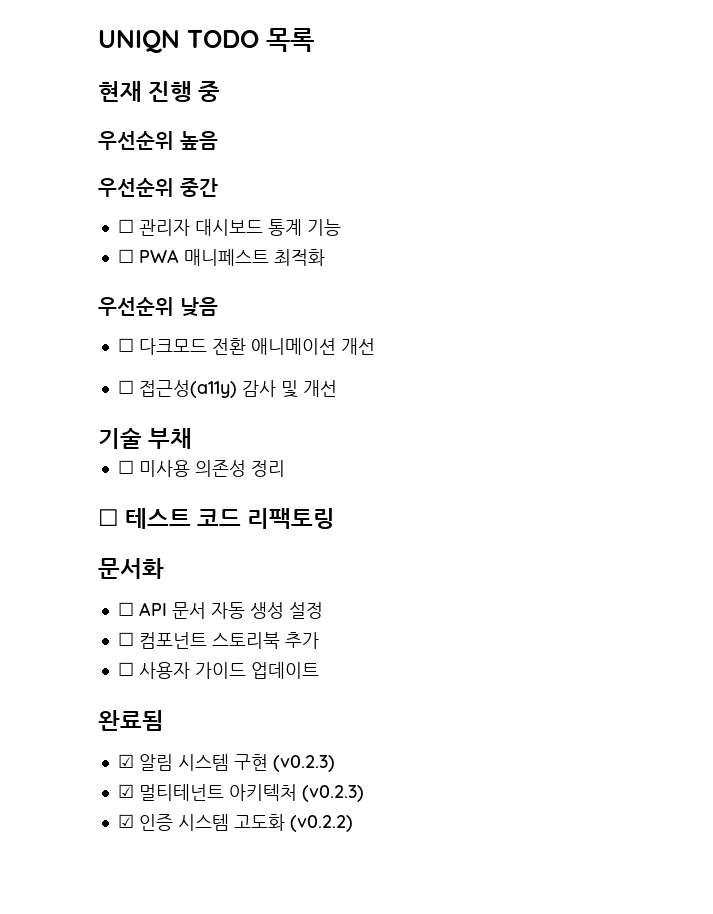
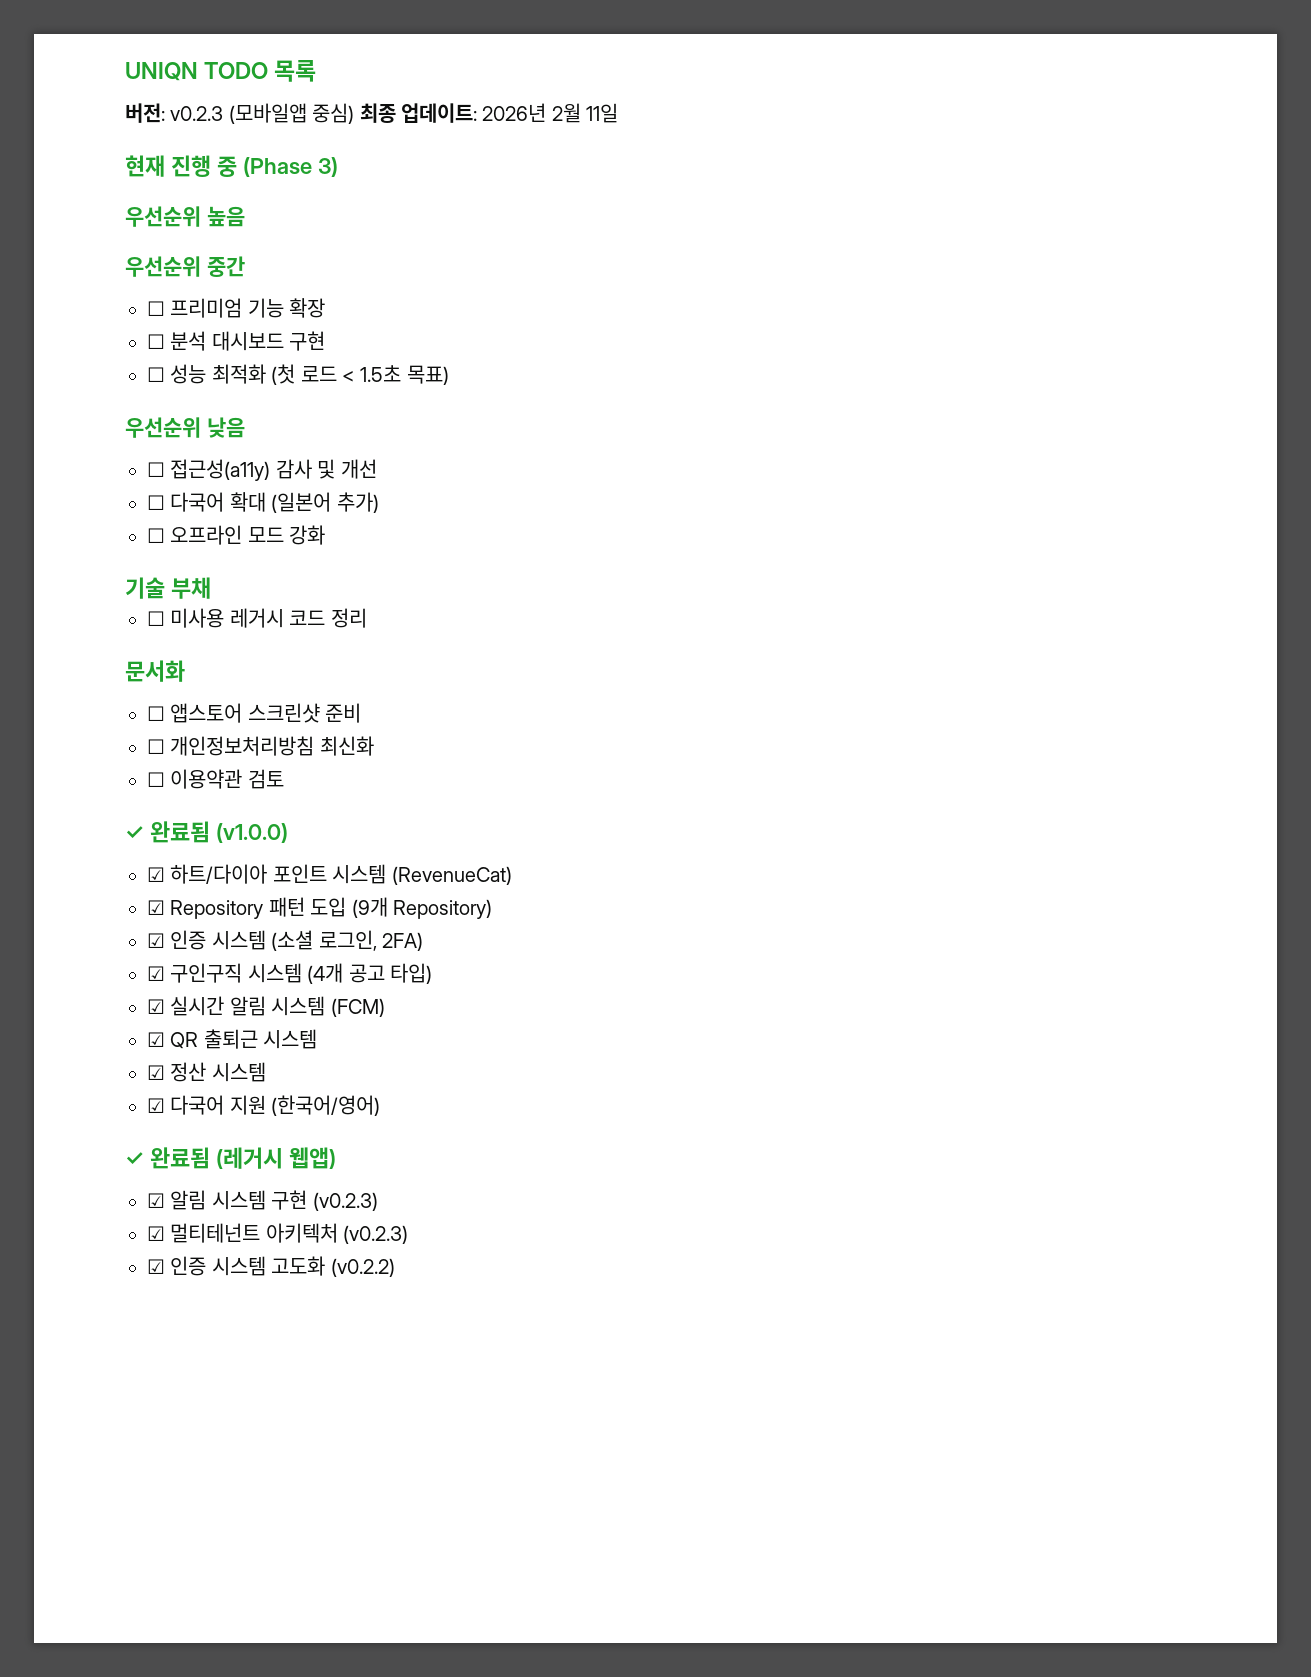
+ 버전: v0.2.3 (모바일앱 중심) 최종 업데이트: 2026년 2월 11일
- 현재 진행 중
+ 현재 진행 중 (Phase 3)
- ☐ 관리자 대시보드 통계 기능
- ☐ PWA 매니페스트 최적화
+ ☐ 프리미엄 기능 확장
+ ☐ 분석 대시보드 구현
+ ☐ 성능 최적화 (첫 로드 < 1.5초 목표)
  우선순위 낮음
- ☐ 다크모드 전환 애니메이션 개선
+ ☐ 다국어 확대 (일본어 추가)
+ ☐ 오프라인 모드 강화
- ☐ 미사용 의존성 정리
+ ☐ 미사용 레거시 코드 정리
- ☐ 테스트 코드 리팩토링
  문서화
- ☐ API 문서 자동 생성 설정
- ☐ 컴포넌트 스토리북 추가
- ☐ 사용자 가이드 업데이트
- 완료됨
+ ☐ 앱스토어 스크린샷 준비
+ ☐ 개인정보처리방침 최신화
+ ☐ 이용약관 검토
+ ✓ 완료됨 (v1.0.0)
+ ☑ 하트/다이아 포인트 시스템 (RevenueCat)
+ ☑ Repository 패턴 도입 (9개 Repository)
+ ☑ 인증 시스템 (소셜 로그인, 2FA)
+ ☑ 구인구직 시스템 (4개 공고 타입)
+ ☑ 실시간 알림 시스템 (FCM)
+ ☑ QR 출퇴근 시스템
+ ☑ 정산 시스템
+ ☑ 다국어 지원 (한국어/영어)
+ ✓ 완료됨 (레거시 웹앱)

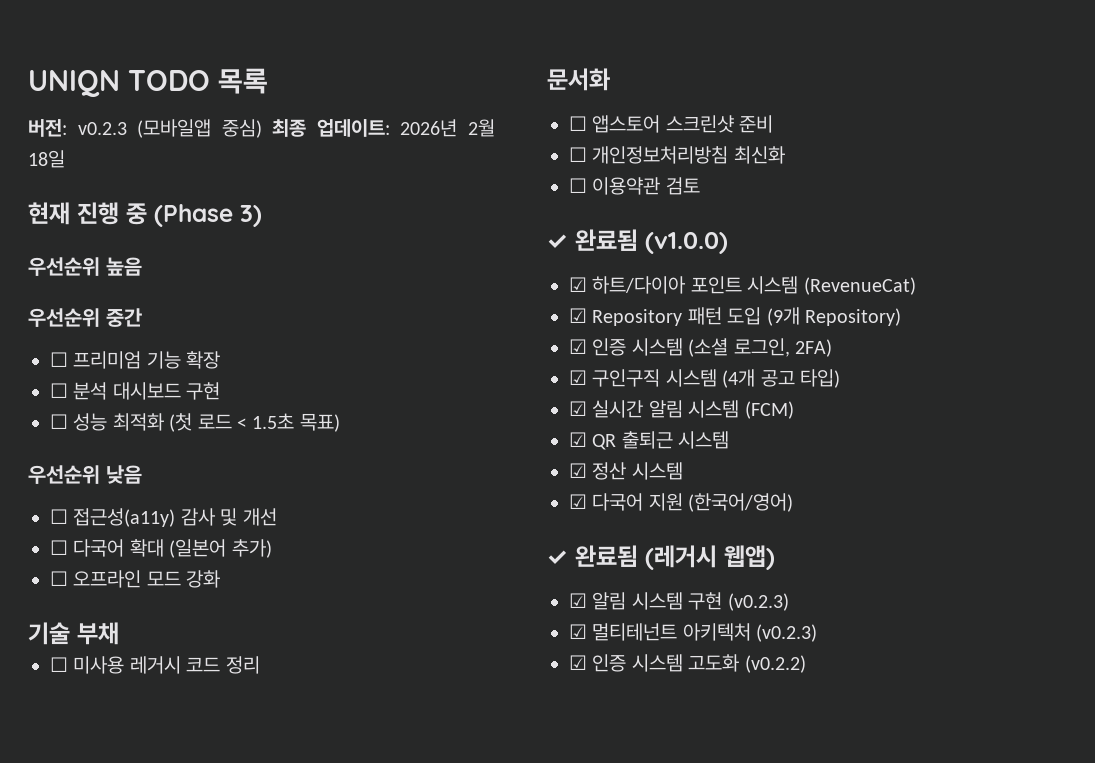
- 버전: v0.2.3 (모바일앱 중심) 최종 업데이트: 2026년 2월 11일
+ 버전: v0.2.3 (모바일앱 중심) 최종 업데이트: 2026년 2월 18일

